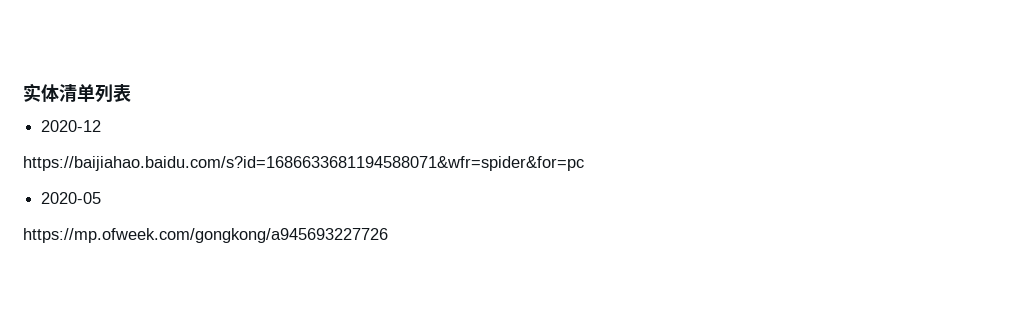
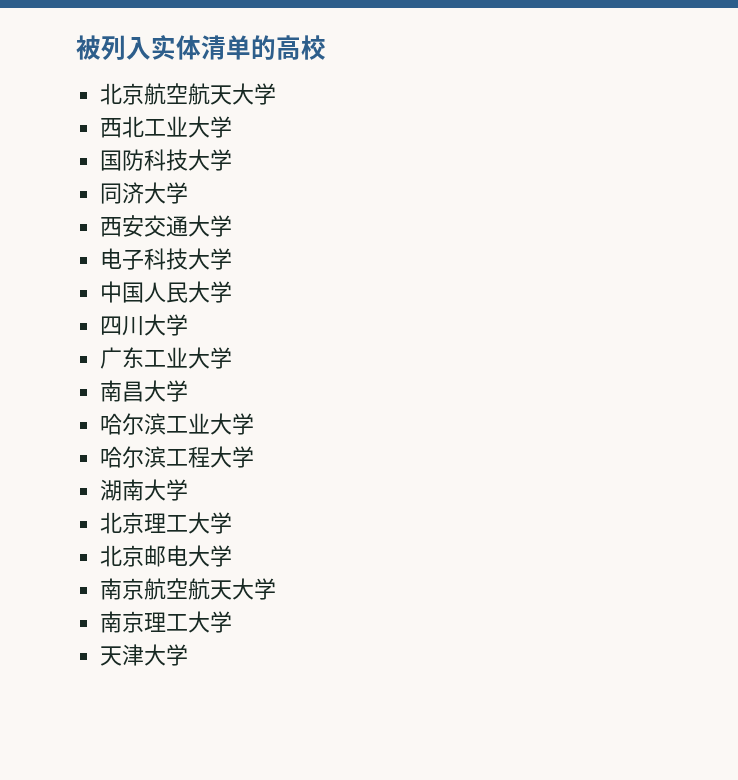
- 实体清单列表
- 2020-12
- https://baijiahao.baidu.com/s?id=1686633681194588071&wfr=spider&for=pc
- 2020-05
- https://mp.ofweek.com/gongkong/a945693227726
+ 被列入实体清单的高校
+ 北京航空航天大学
+ 西北工业大学
+ 国防科技大学
+ 同济大学
+ 西安交通大学
+ 电子科技大学
+ 中国人民大学
+ 四川大学
+ 广东工业大学
+ 南昌大学
+ 哈尔滨工业大学
+ 哈尔滨工程大学
+ 湖南大学
+ 北京理工大学
+ 北京邮电大学
+ 南京航空航天大学
+ 南京理工大学
+ 天津大学

